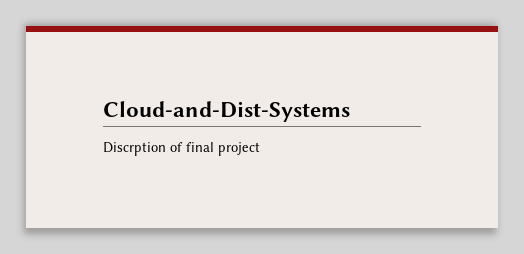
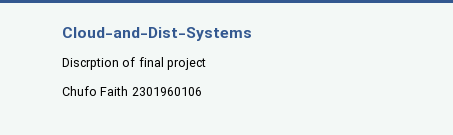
+ Chufo Faith 2301960106

